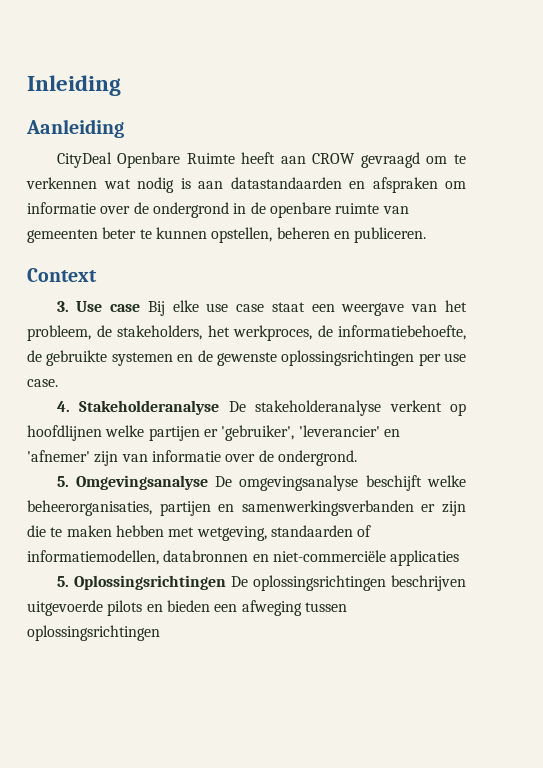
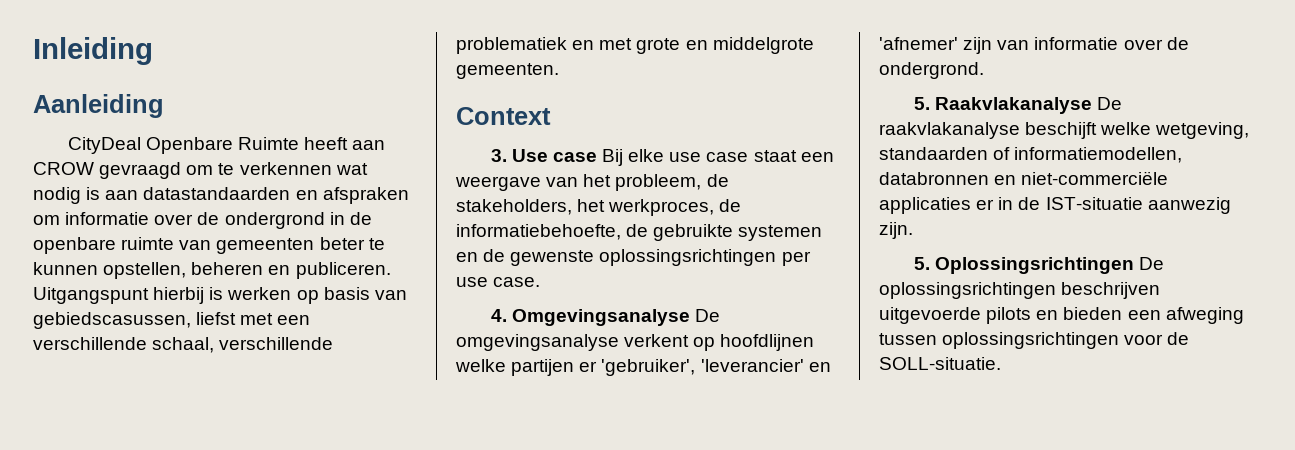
+ Uitgangspunt hierbij is werken op basis van gebiedscasussen, liefst met een verschillende schaal, verschillende problematiek en met grote en middelgrote gemeenten.
- 4. Stakeholderanalyse De stakeholderanalyse verkent op hoofdlijnen welke partijen er 'gebruiker', 'leverancier' en 'afnemer' zijn van informatie over de ondergrond.
+ 4. Omgevingsanalyse De omgevingsanalyse verkent op hoofdlijnen welke partijen er 'gebruiker', 'leverancier' en 'afnemer' zijn van informatie over de ondergrond.
- 5. Omgevingsanalyse De omgevingsanalyse beschijft welke beheerorganisaties, partijen en samenwerkingsverbanden er zijn die te maken hebben met wetgeving, standaarden of informatiemodellen, databronnen en niet-commerciële applicaties
+ 5. Raakvlakanalyse De raakvlakanalyse beschijft welke wetgeving, standaarden of informatiemodellen, databronnen en niet-commerciële applicaties er in de IST-situatie aanwezig zijn.
- 5. Oplossingsrichtingen De oplossingsrichtingen beschrijven uitgevoerde pilots en bieden een afweging tussen oplossingsrichtingen
+ 5. Oplossingsrichtingen De oplossingsrichtingen beschrijven uitgevoerde pilots en bieden een afweging tussen oplossingsrichtingen voor de SOLL-situatie.

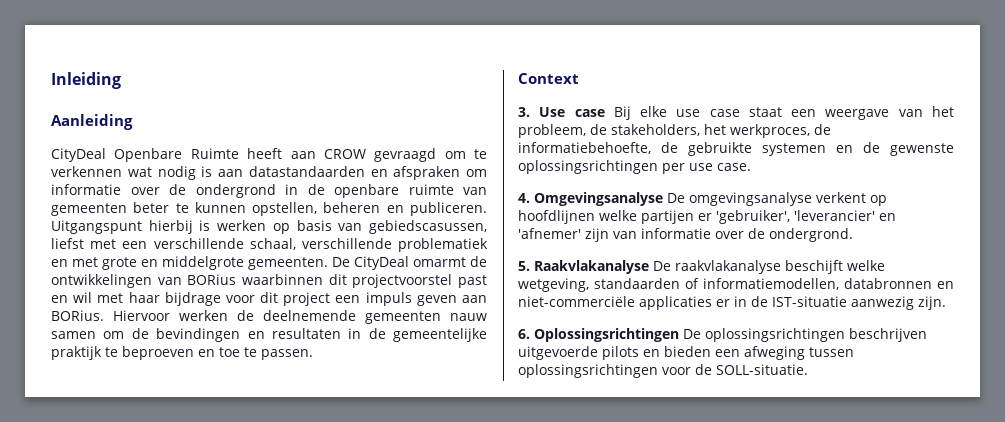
+ De CityDeal omarmt de ontwikkelingen van BORius waarbinnen dit projectvoorstel past en wil met haar bijdrage voor dit project een impuls geven aan BORius. Hiervoor werken de deelnemende gemeenten nauw samen om de bevindingen en resultaten in de gemeentelijke praktijk te beproeven en toe te passen.
- 5. Oplossingsrichtingen De oplossingsrichtingen beschrijven uitgevoerde pilots en bieden een afweging tussen oplossingsrichtingen voor de SOLL-situatie.
+ 6. Oplossingsrichtingen De oplossingsrichtingen beschrijven uitgevoerde pilots en bieden een afweging tussen oplossingsrichtingen voor de SOLL-situatie.

